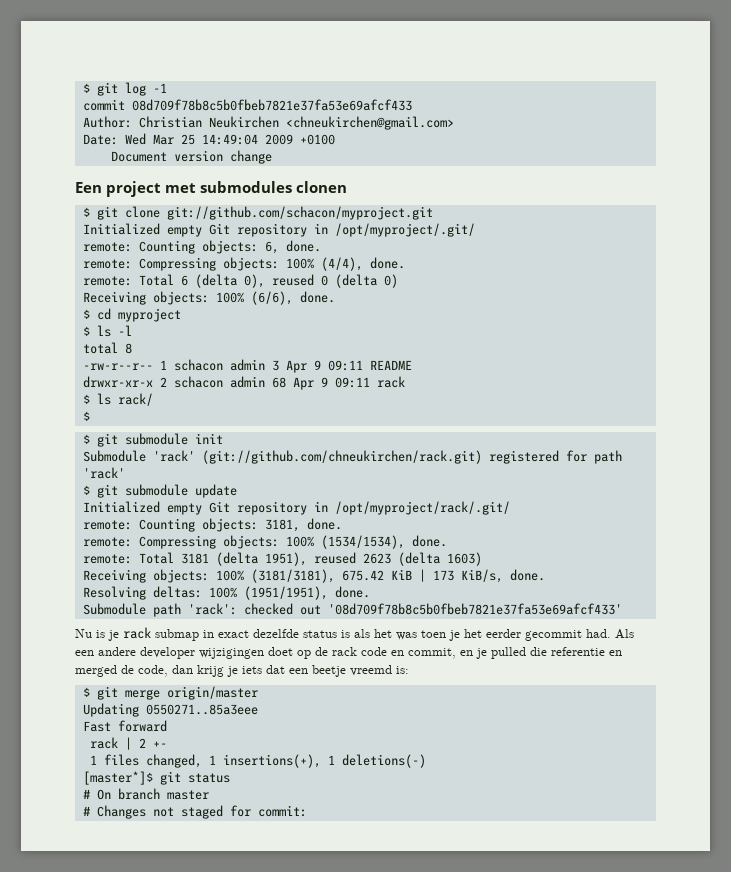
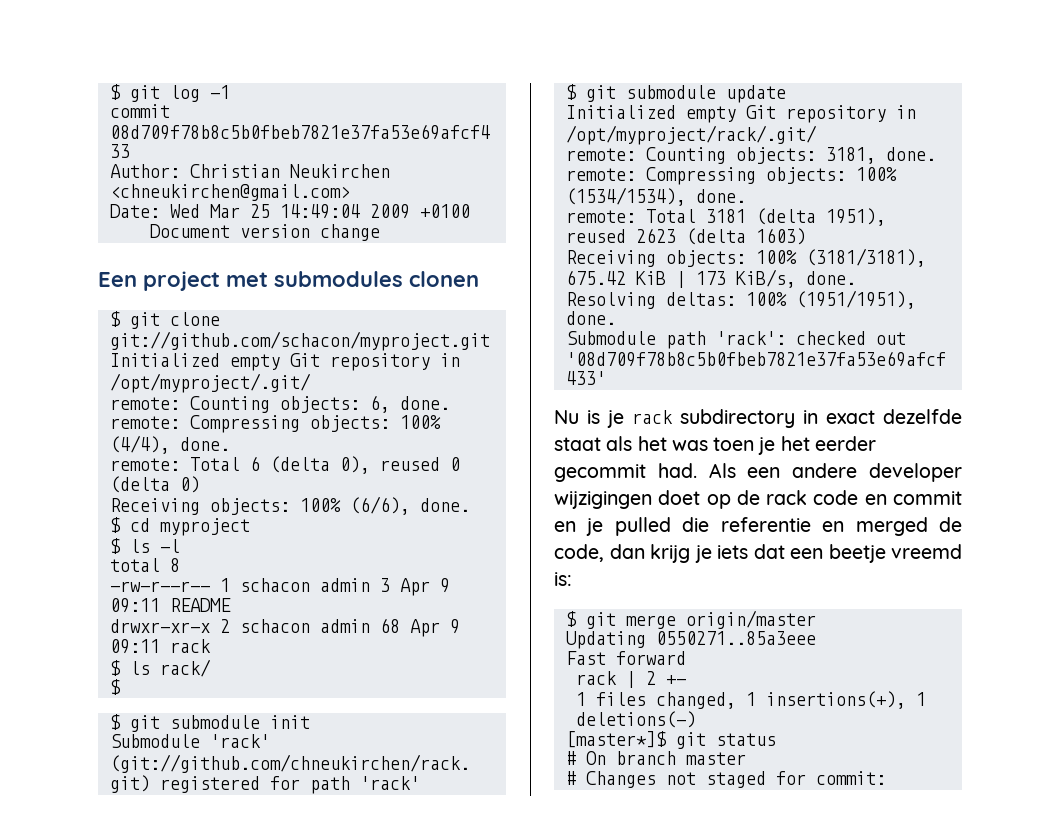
- Nu is je rack submap in exact dezelfde status is als het was toen je het eerder gecommit had.
+ Nu is je rack subdirectory in exact dezelfde staat als het was toen je het eerder gecommit had.
- Als een andere developer wijzigingen doet op de rack code en commit, en je pulled die referentie en merged de code, dan krijg je iets dat een beetje vreemd is:
+ Als een andere developer wijzigingen doet op de rack code en commit en je pulled die referentie en merged de code, dan krijg je iets dat een beetje vreemd is:

